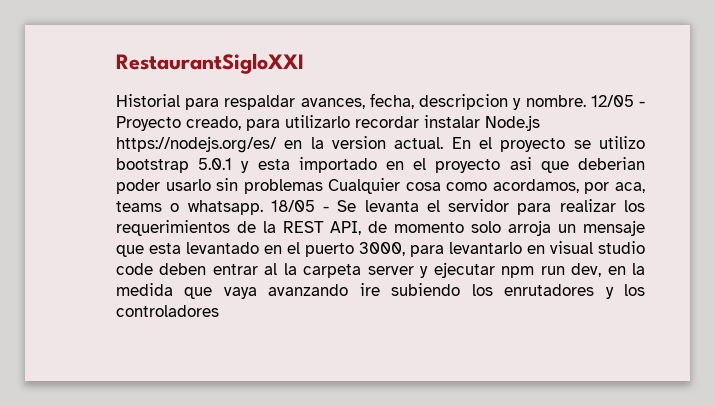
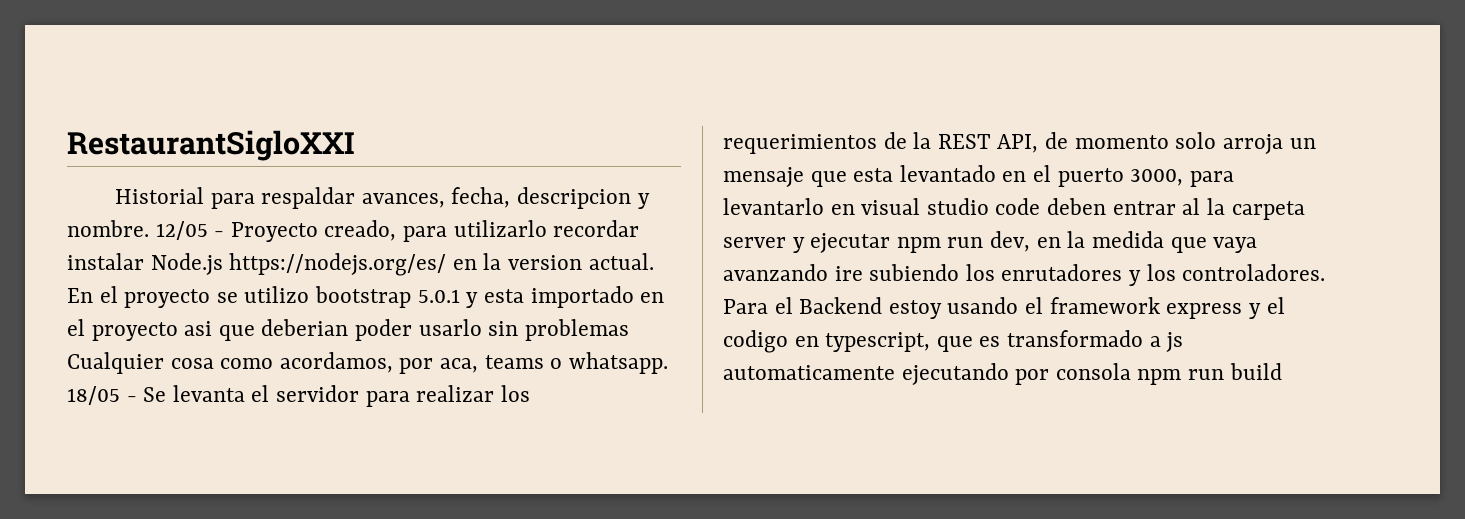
- 18/05 - Se levanta el servidor para realizar los requerimientos de la REST API, de momento solo arroja un mensaje que esta levantado en el puerto 3000, para levantarlo en visual studio code deben entrar al la carpeta server y ejecutar npm run dev, en la medida que vaya avanzando ire subiendo los enrutadores y los controladores
+ 18/05 - Se levanta el servidor para realizar los requerimientos de la REST API, de momento solo arroja un mensaje que esta levantado en el puerto 3000, para levantarlo en visual studio code deben entrar al la carpeta server y ejecutar npm run dev, en la medida que vaya avanzando ire subiendo los enrutadores y los controladores. Para el Backend estoy usando el framework express y el codigo en typescript, que es transformado a js automaticamente ejecutando por consola npm run build

